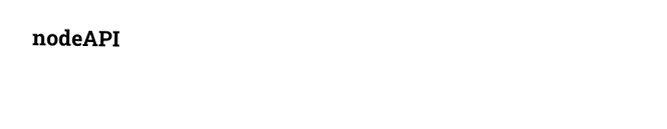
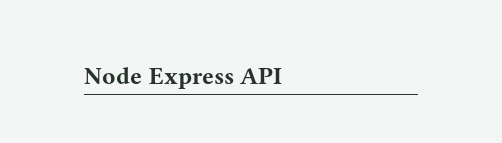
- nodeAPI
+ Node Express API

